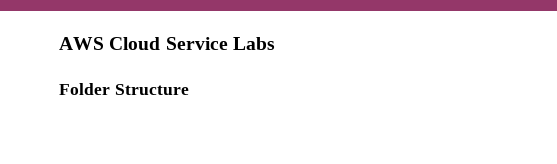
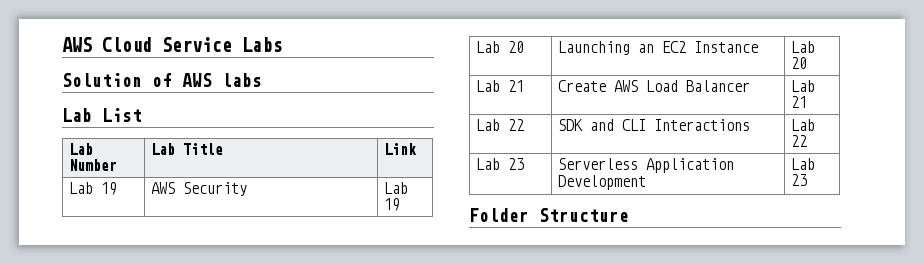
+ Solution of AWS labs
+ Lab List
+ Lab Number | Lab Title | Link
+ Lab 19 | AWS Security | Lab 19
+ Lab 20 | Launching an EC2 Instance | Lab 20
+ Lab 21 | Create AWS Load Balancer | Lab 21
+ Lab 22 | SDK and CLI Interactions | Lab 22
+ Lab 23 | Serverless Application Development | Lab 23

